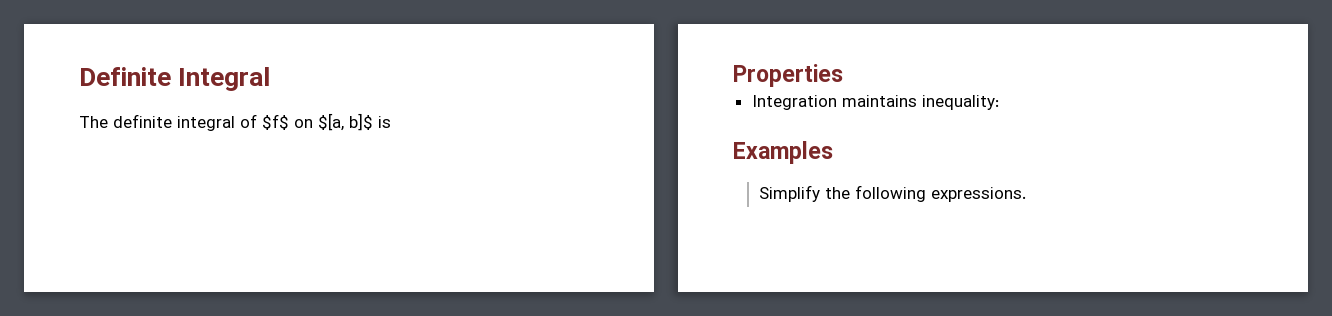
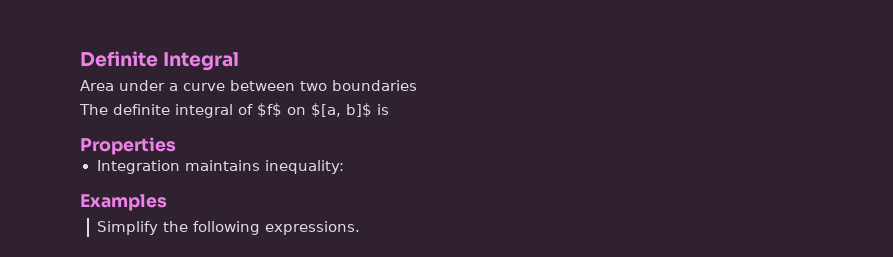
+ Area under a curve between two boundaries

